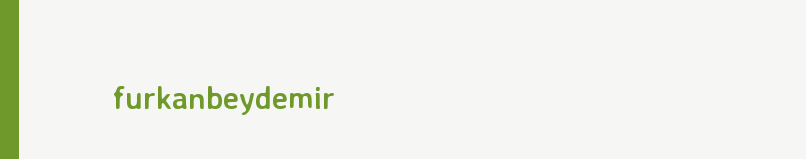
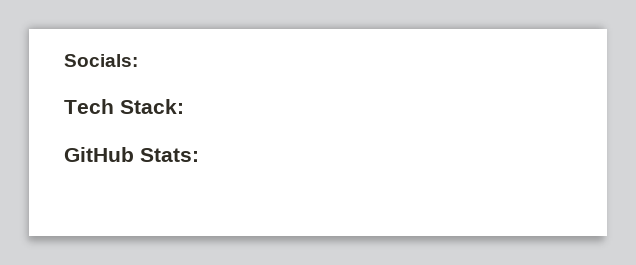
- furkanbeydemir
+ Socials:
+ Tech Stack:
+ GitHub Stats:

